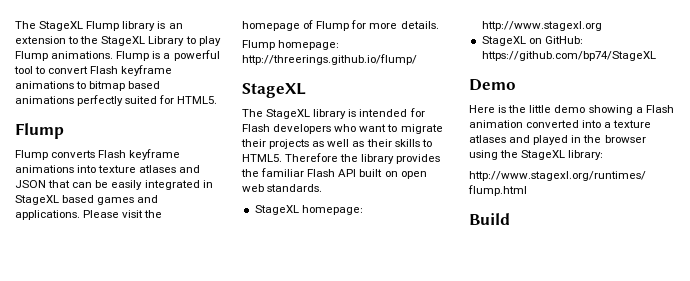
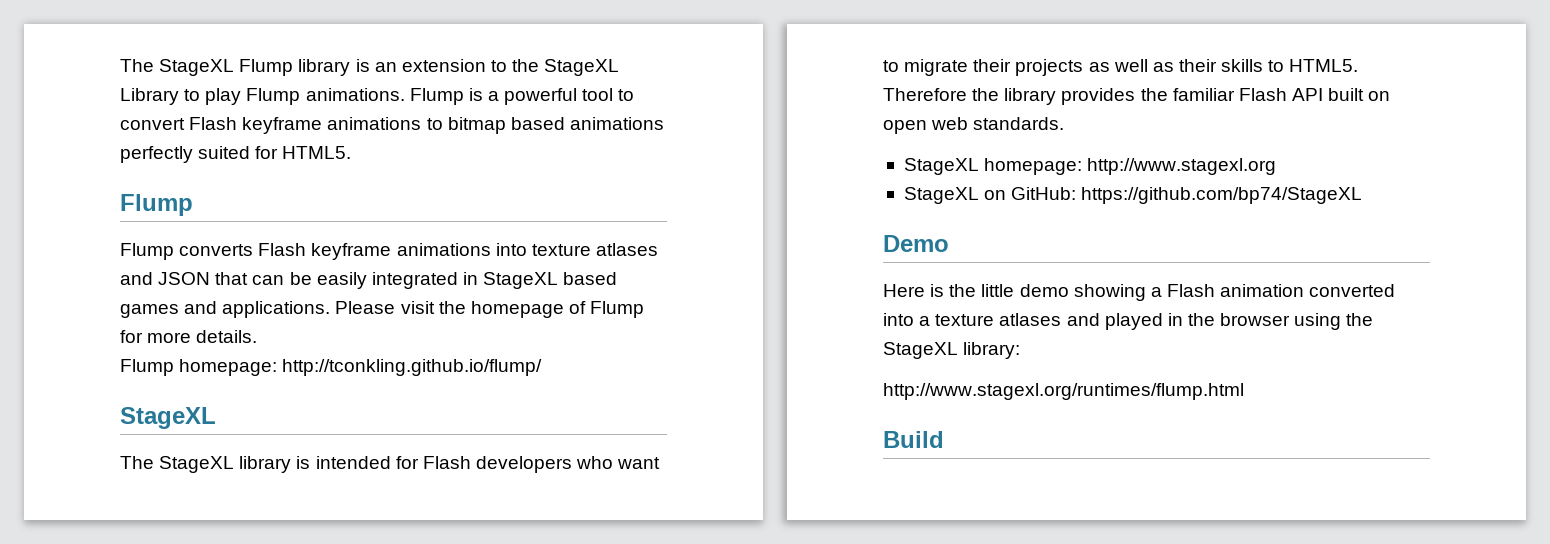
- Flump homepage: http://threerings.github.io/flump/
+ Flump homepage: http://tconkling.github.io/flump/

